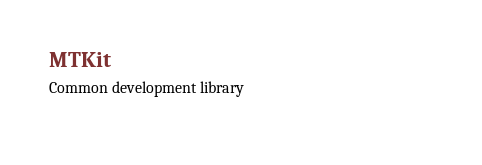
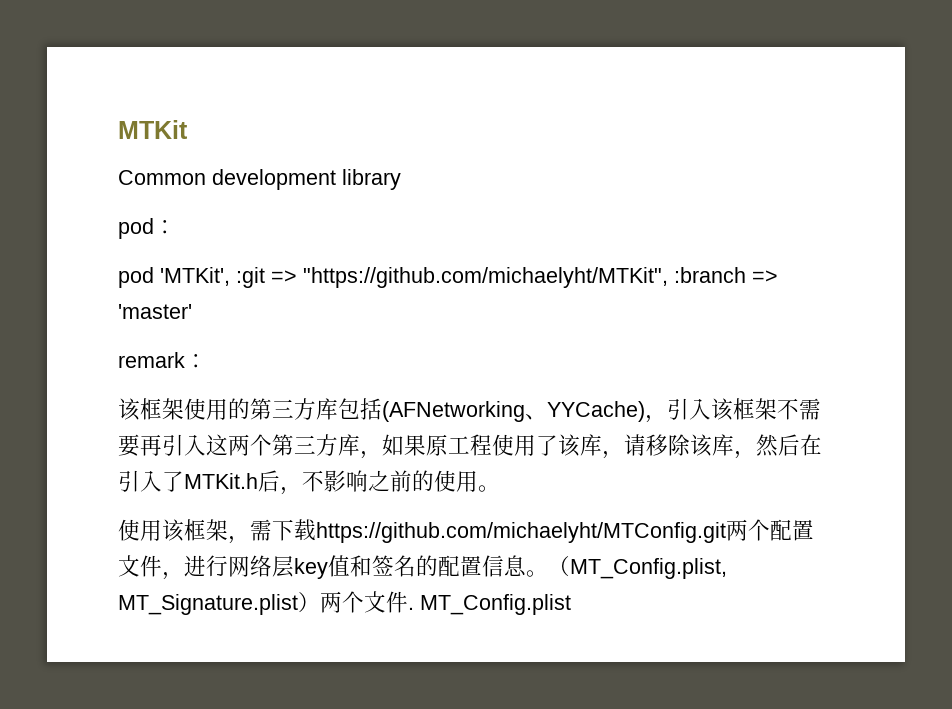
+ pod：
+ pod 'MTKit', :git => "https://github.com/michaelyht/MTKit", :branch => 'master'
+ remark：
+ 该框架使用的第三方库包括(AFNetworking、YYCache)，引入该框架不需要再引入这两个第三方库，如果原工程使用了该库，请移除该库，然后在引入了MTKit.h后，不影响之前的使用。
+ 使用该框架，需下载https://github.com/michaelyht/MTConfig.git两个配置文件，进行网络层key值和签名的配置信息。（MT_Config.plist, MT_Signature.plist）两个文件. MT_Config.plist

